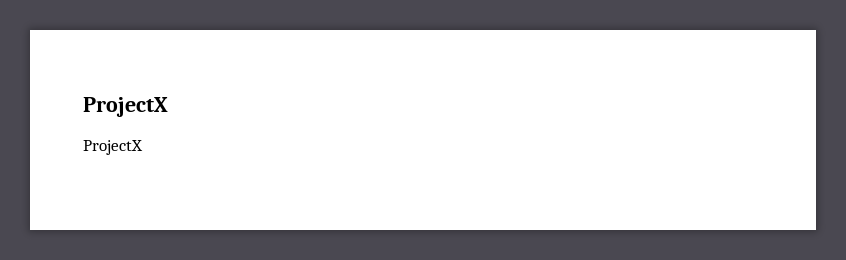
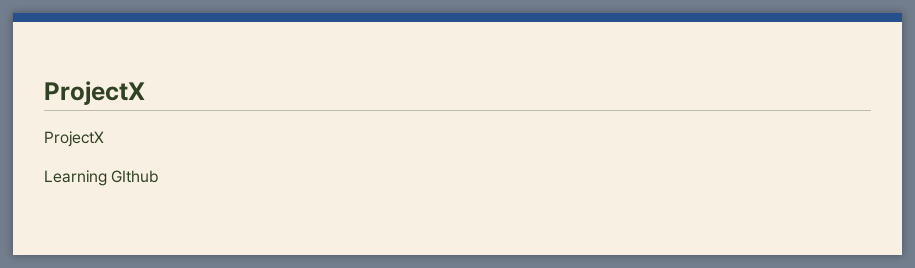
+ Learning GIthub

